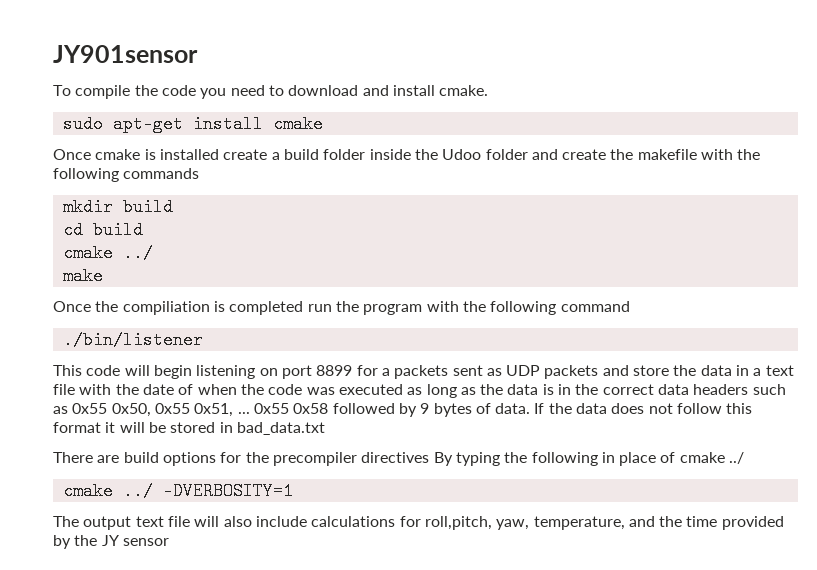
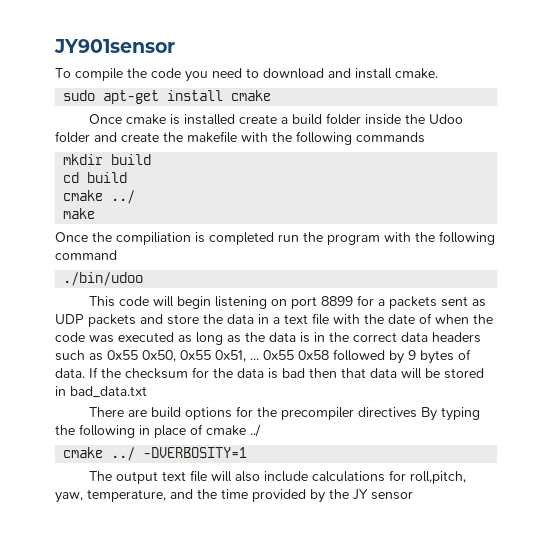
- ./bin/listener
+ ./bin/udoo
- If the data does not follow this format it will be stored in bad_data.txt
+ If the checksum for the data is bad then that data will be stored in bad_data.txt

